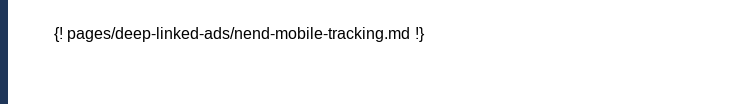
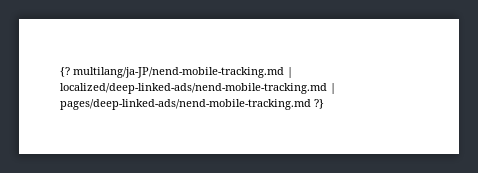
- {! pages/deep-linked-ads/nend-mobile-tracking.md !}
+ {? multilang/ja-JP/nend-mobile-tracking.md | localized/deep-linked-ads/nend-mobile-tracking.md | pages/deep-linked-ads/nend-mobile-tracking.md ?}

